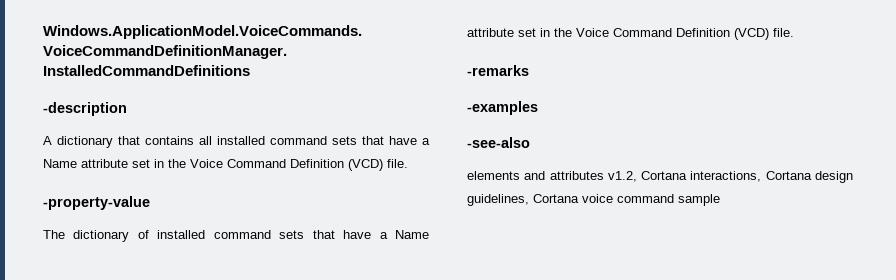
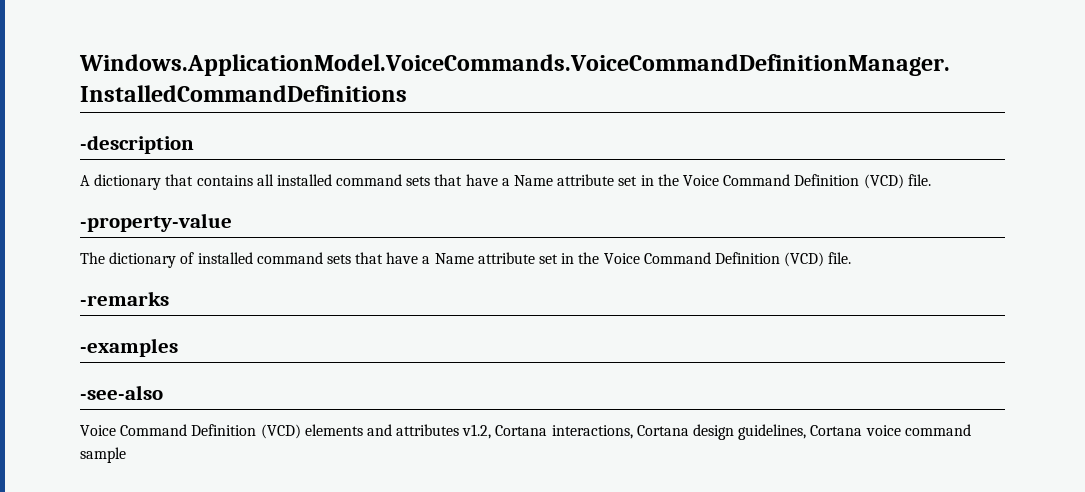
- elements and attributes v1.2, Cortana interactions, Cortana design guidelines, Cortana voice command sample
+ Voice Command Definition (VCD) elements and attributes v1.2, Cortana interactions, Cortana design guidelines, Cortana voice command sample

